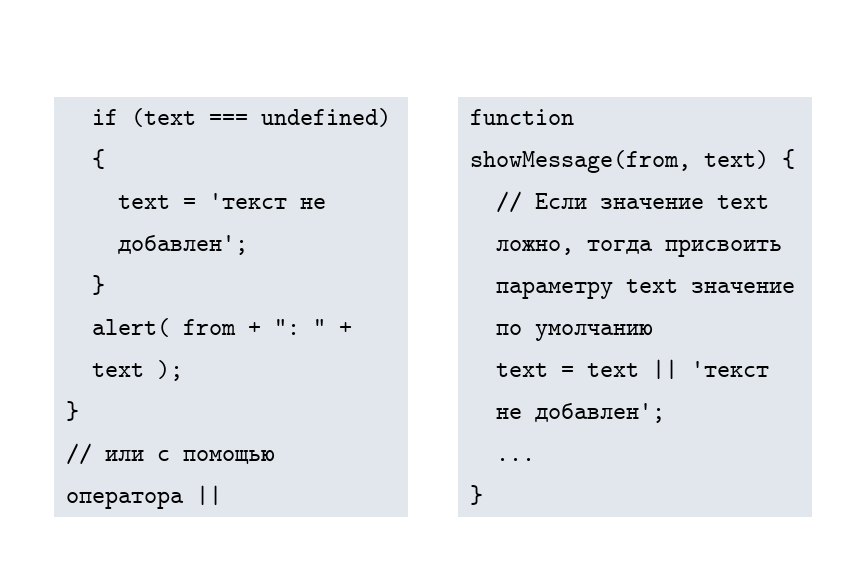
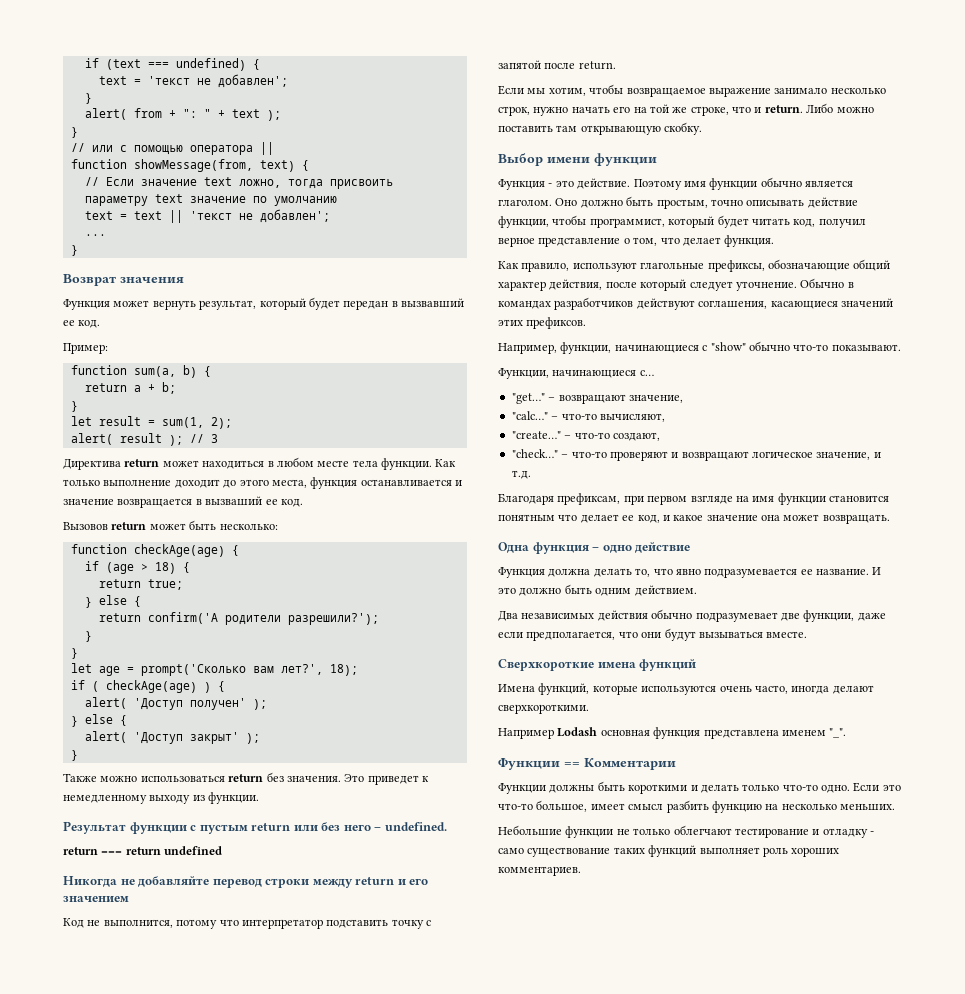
+ Возврат значения
+ Функция может вернуть результат, который будет передан в вызвавший ее код.
+ Пример:
+ function sum(a, b) {
+ return a + b;
+ }
+ let result = sum(1, 2);
+ alert( result ); // 3
+ Директива return может находиться в любом месте тела функции. Как только выполнение доходит до этого места, функция останавливается и значение возвращается в вызваший ее код.
+ Вызовов return может быть несколько:
+ function checkAge(age) {
+ if (age > 18) {
+ return true;
+ } else {
+ return confirm('А родители разрешили?');
+ }
+ }
+ let age = prompt('Сколько вам лет?', 18);
+ if ( checkAge(age) ) {
+ alert( 'Доступ получен' );
+ } else {
+ alert( 'Доступ закрыт' );
+ }
+ Также можно использоваться return без значения. Это приведет к немедленному выходу из функции.
+ Результат функции с пустым return или без него – undefined.
+ return === return undefined
+ Никогда не добавляйте перевод строки между return и его значением
+ Код не выполнится, потому что интерпретатор подставить точку с запятой после return.
+ Если мы хотим, чтобы возвращаемое выражение занимало несколько строк, нужно начать его на той же строке, что и return. Либо можно поставить там открывающую скобку.
+ Выбор имени функции
+ Функция - это действие. Поэтому имя функции обычно является глаголом. Оно должно быть простым, точно описывать действие функции, чтобы программист, который будет читать код, получил верное представление о том, что делает функция.
+ Как правило, используют глагольные префиксы, обозначающие общий характер действия, после который следует уточнение. Обычно в командах разработчиков действуют соглашения, касающиеся значений этих префиксов.
+ Например, функции, начинающиеся с "show" обычно что-то показывают.
+ Функции, начинающиеся с…
+ "get…" – возвращают значение,
+ "calc…" – что-то вычисляют,
+ "create…" – что-то создают,
+ "check…" – что-то проверяют и возвращают логическое значение, и т.д.
+ Благодаря префиксам, при первом взгляде на имя функции становится понятным что делает ее код, и какое значение она может возвращать.
+ Одна функция – одно действие
+ Функция должна делать то, что явно подразумевается ее название. И это должно быть одним действием.
+ Два независимых действия обычно подразумевает две функции, даже если предполагается, что они будут вызываться вместе.
+ Сверхкороткие имена функций
+ Имена функций, которые используются очень часто, иногда делают сверхкороткими.
+ Например Lodash основная функция представлена именем "_".
+ Функции == Комментарии
+ Функции должны быть короткими и делать только что-то одно. Если это что-то большое, имеет смысл разбить функцию на несколько меньших.
+ Небольшие функции не только облегчают тестирование и отладку - само существование таких функций выполняет роль хороших комментариев.

